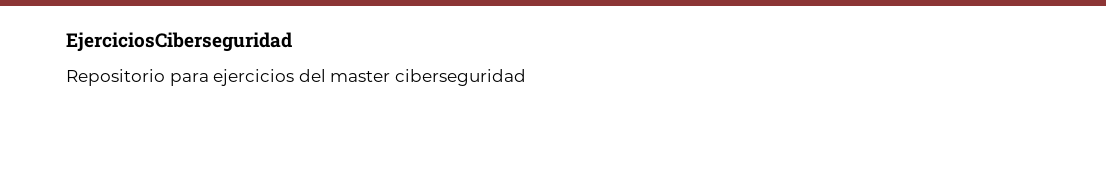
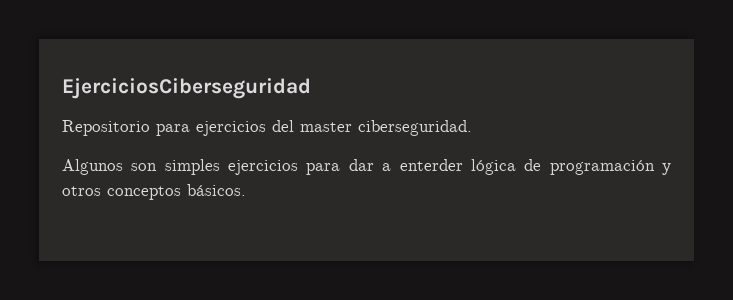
- Repositorio para ejercicios del master ciberseguridad
+ Repositorio para ejercicios del master ciberseguridad.
+ Algunos son simples ejercicios para dar a enterder lógica de programación y otros conceptos básicos.

